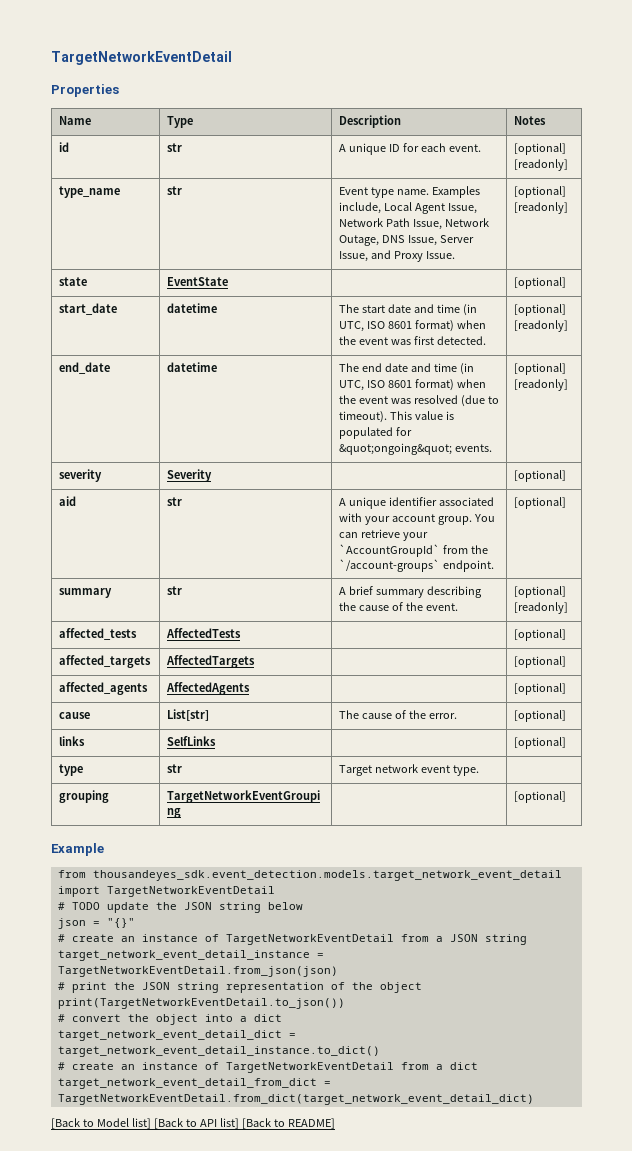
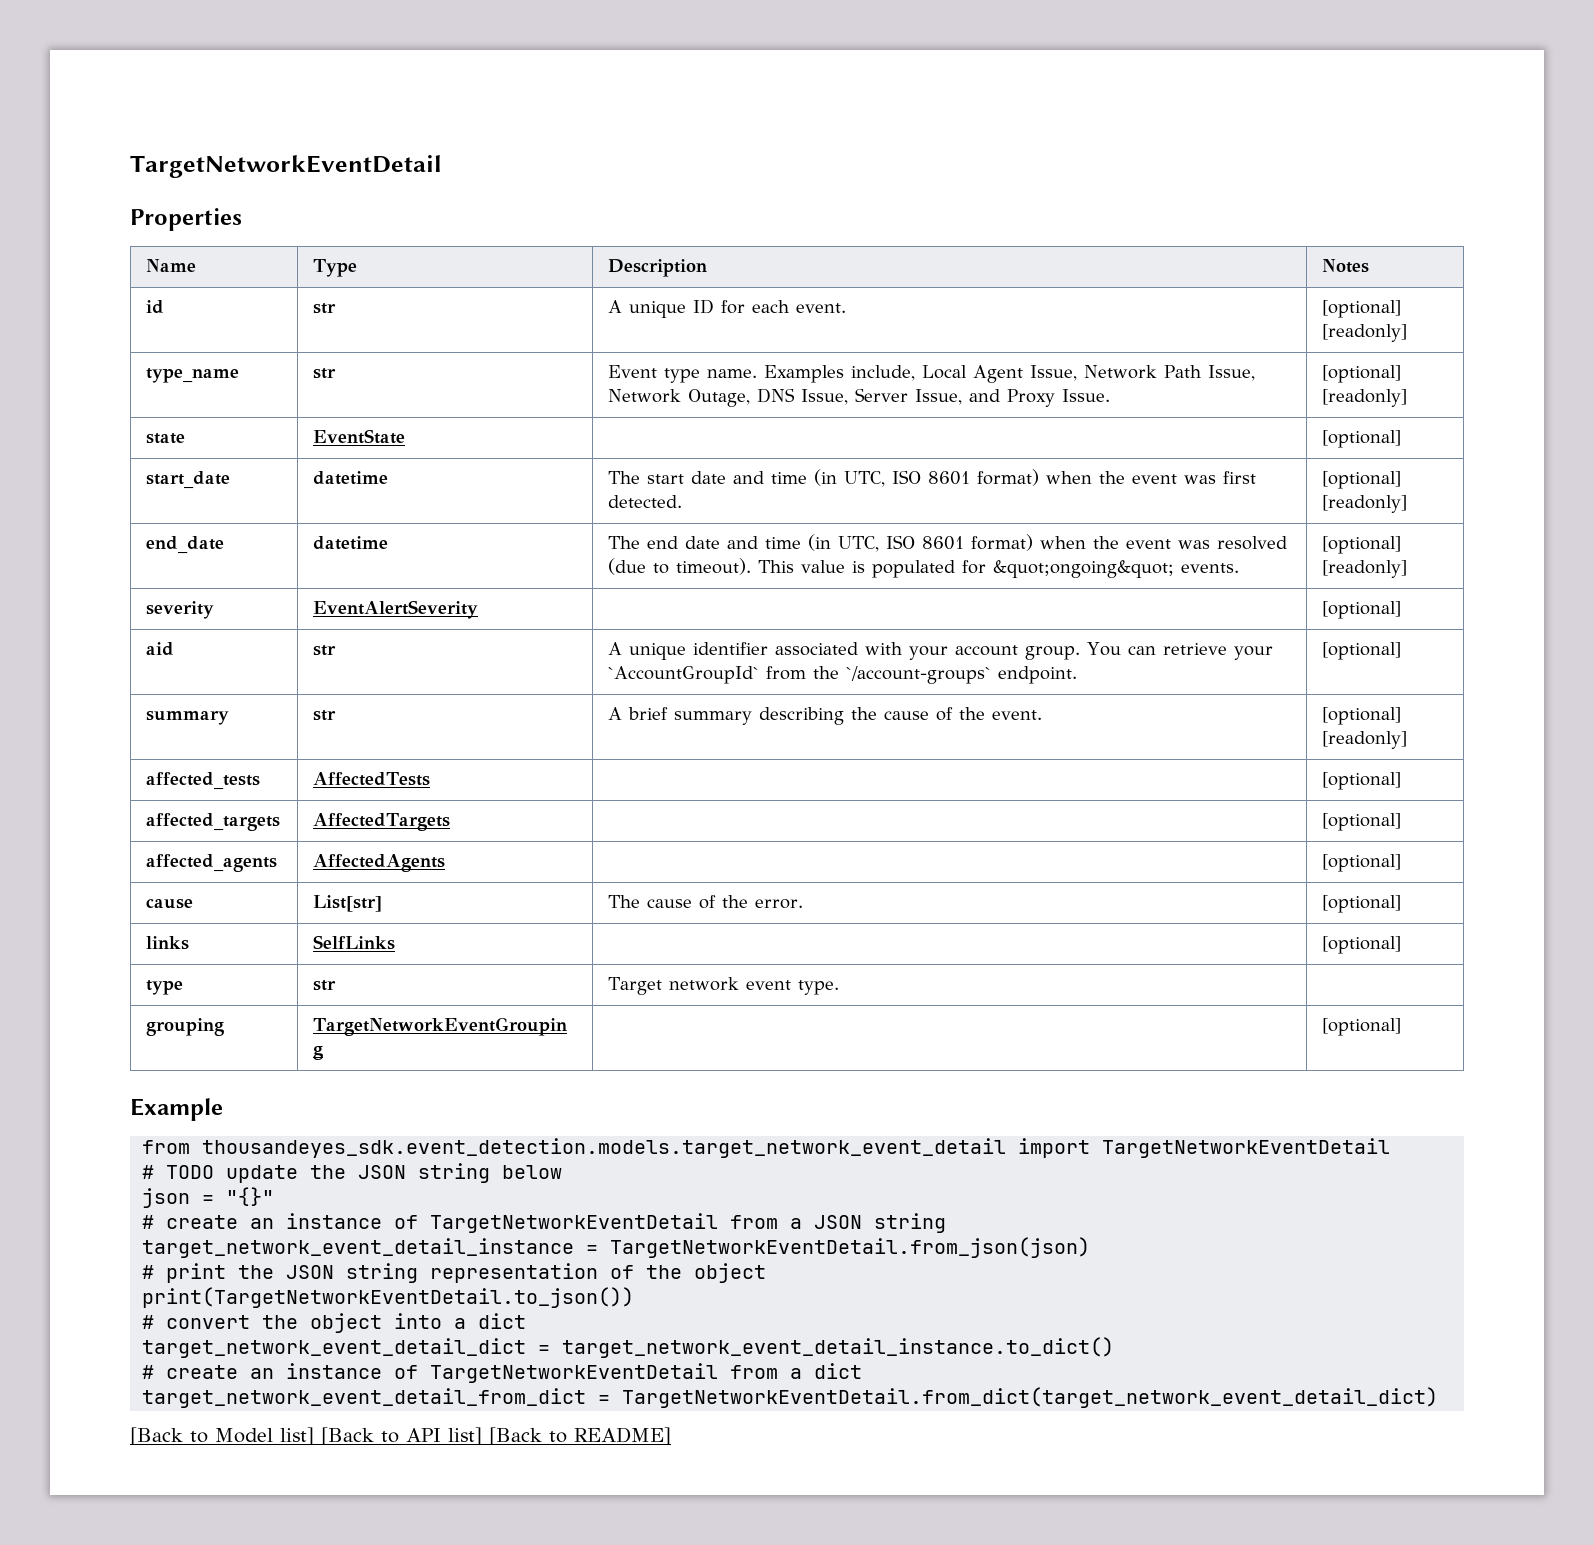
- severity | Severity | | [optional]
+ severity | EventAlertSeverity | | [optional]

